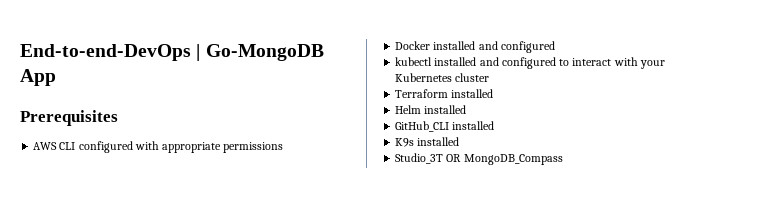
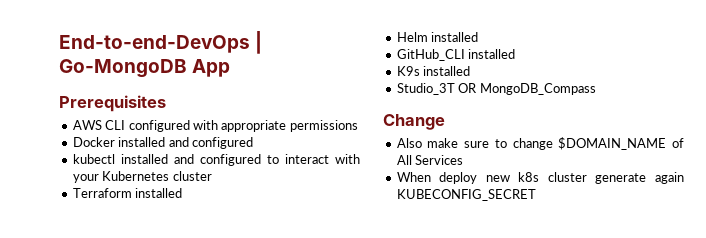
+ Change
+ Also make sure to change $DOMAIN_NAME of All Services
+ When deploy new k8s cluster generate again KUBECONFIG_SECRET

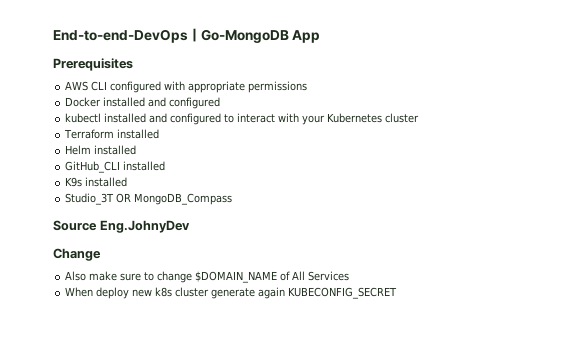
+ Source Eng.JohnyDev

